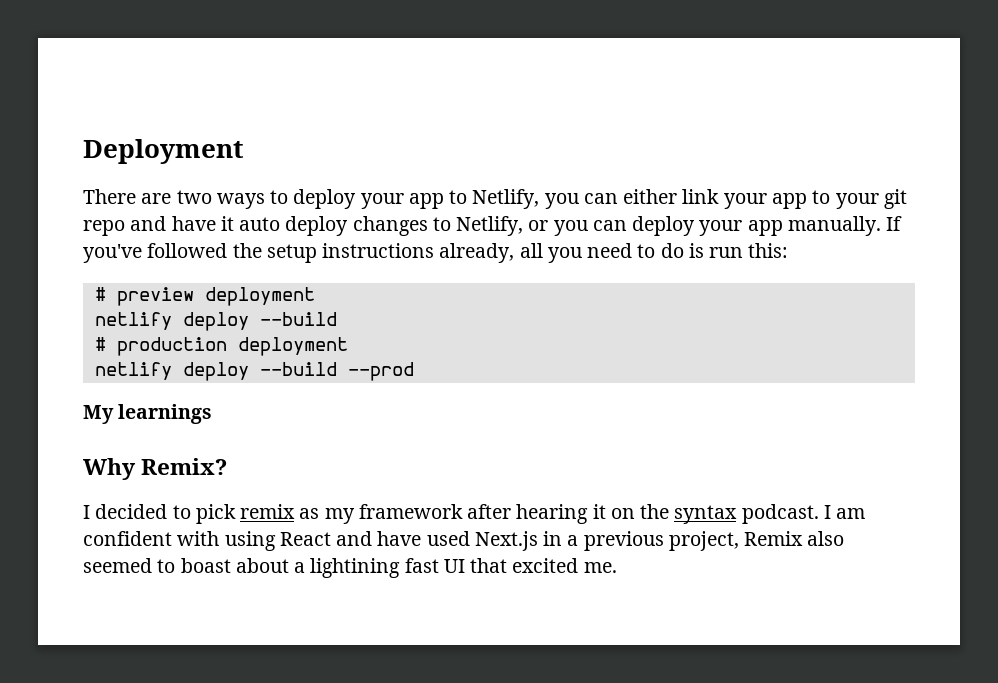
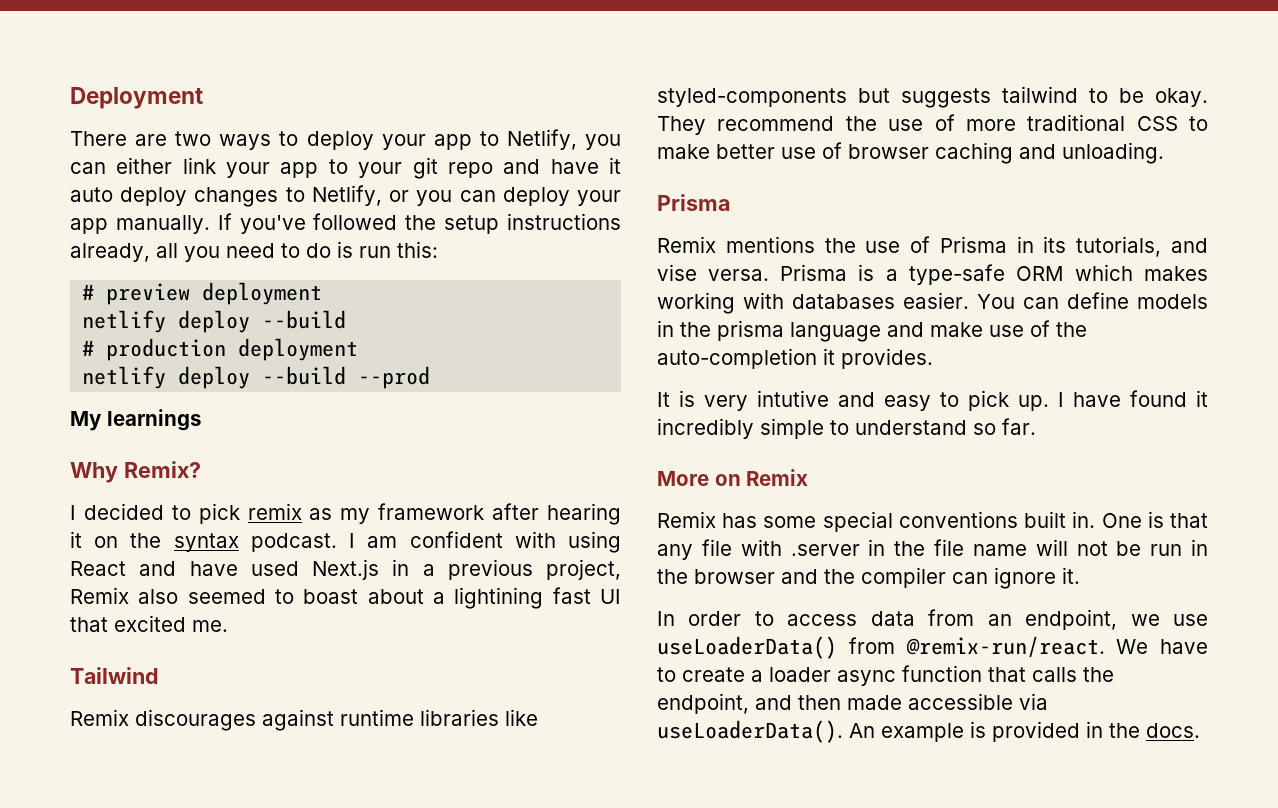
+ Tailwind
+ Remix discourages against runtime libraries like styled-components but suggests tailwind to be okay. They recommend the use of more traditional CSS to make better use of browser caching and unloading.
+ Prisma
+ Remix mentions the use of Prisma in its tutorials, and vise versa. Prisma is a type-safe ORM which makes working with databases easier. You can define models in the prisma language and make use of the auto-completion it provides.
+ It is very intutive and easy to pick up. I have found it incredibly simple to understand so far.
+ More on Remix
+ Remix has some special conventions built in. One is that any file with .server in the file name will not be run in the browser and the compiler can ignore it.
+ In order to access data from an endpoint, we use useLoaderData() from @remix-run/react. We have to create a loader async function that calls the endpoint, and then made accessible via useLoaderData(). An example is provided in the docs.

